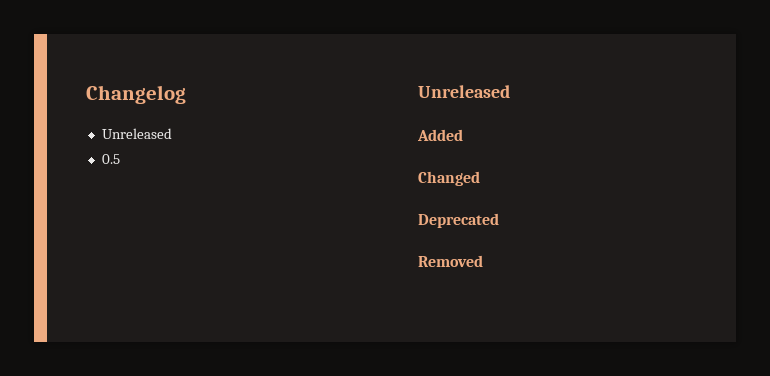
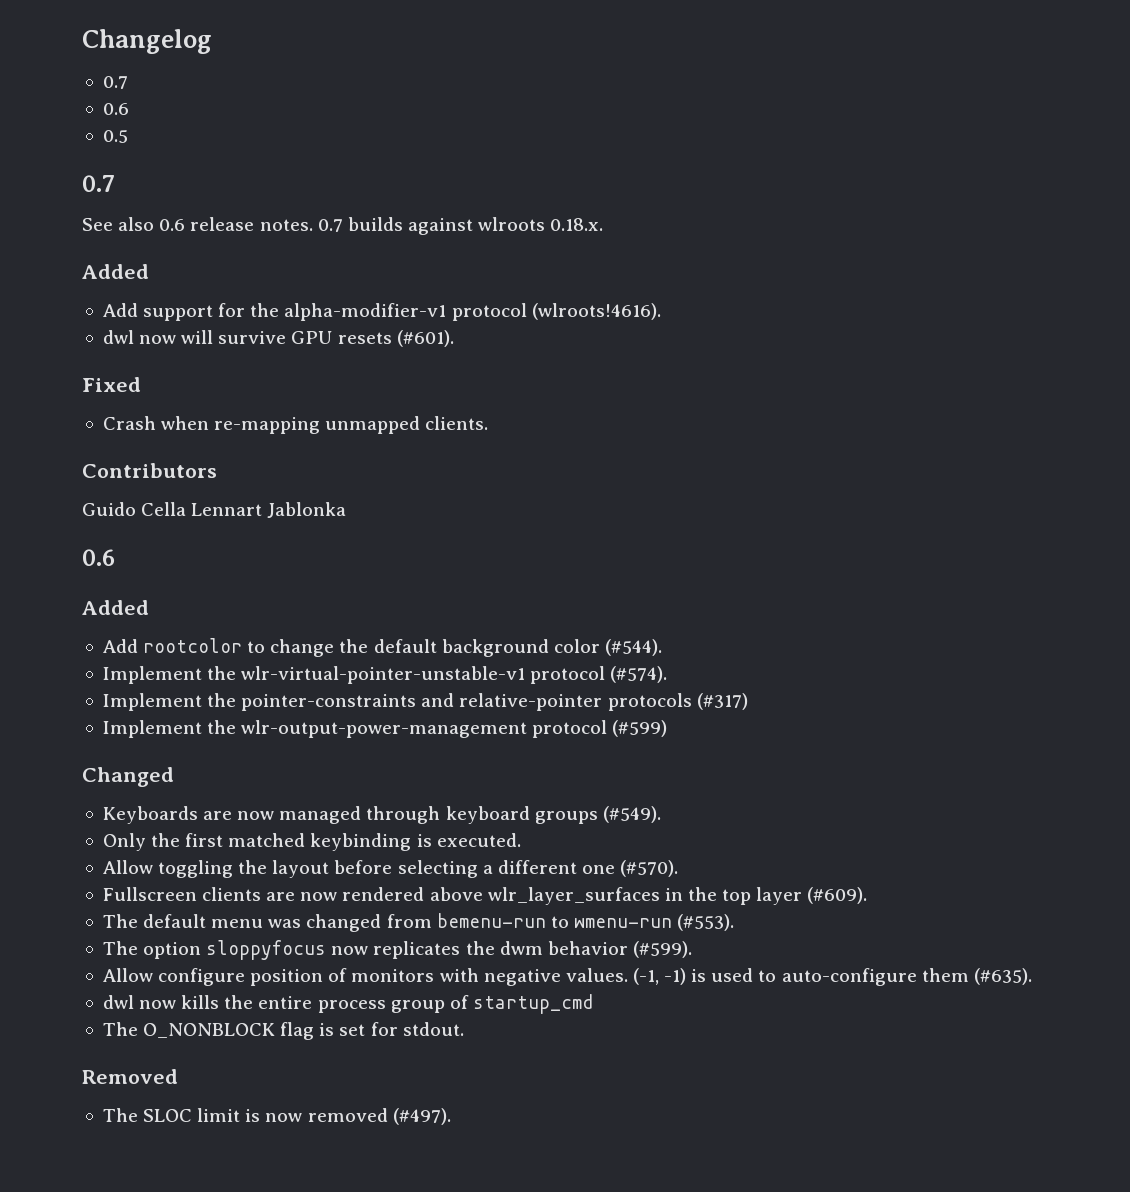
  Changelog
- Unreleased
+ 0.7
+ 0.6
  0.5
- Unreleased
+ 0.7
+ See also 0.6 release notes. 0.7 builds against wlroots 0.18.x.
  Added
+ Add support for the alpha-modifier-v1 protocol (wlroots!4616).
+ dwl now will survive GPU resets (#601).
+ Fixed
+ Crash when re-mapping unmapped clients.
+ Contributors
+ Guido Cella Lennart Jablonka
+ 0.6
+ Added
+ Add rootcolor to change the default background color (#544).
+ Implement the wlr-virtual-pointer-unstable-v1 protocol (#574).
+ Implement the pointer-constraints and relative-pointer protocols (#317)
+ Implement the wlr-output-power-management protocol (#599)
  Changed
- Deprecated
+ Keyboards are now managed through keyboard groups (#549).
+ Only the first matched keybinding is executed.
+ Allow toggling the layout before selecting a different one (#570).
+ Fullscreen clients are now rendered above wlr_layer_surfaces in the top layer (#609).
+ The default menu was changed from bemenu-run to wmenu-run (#553).
+ The option sloppyfocus now replicates the dwm behavior (#599).
+ Allow configure position of monitors with negative values. (-1, -1) is used to auto-configure them (#635).
+ dwl now kills the entire process group of startup_cmd
+ The O_NONBLOCK flag is set for stdout.
  Removed
+ The SLOC limit is now removed (#497).

